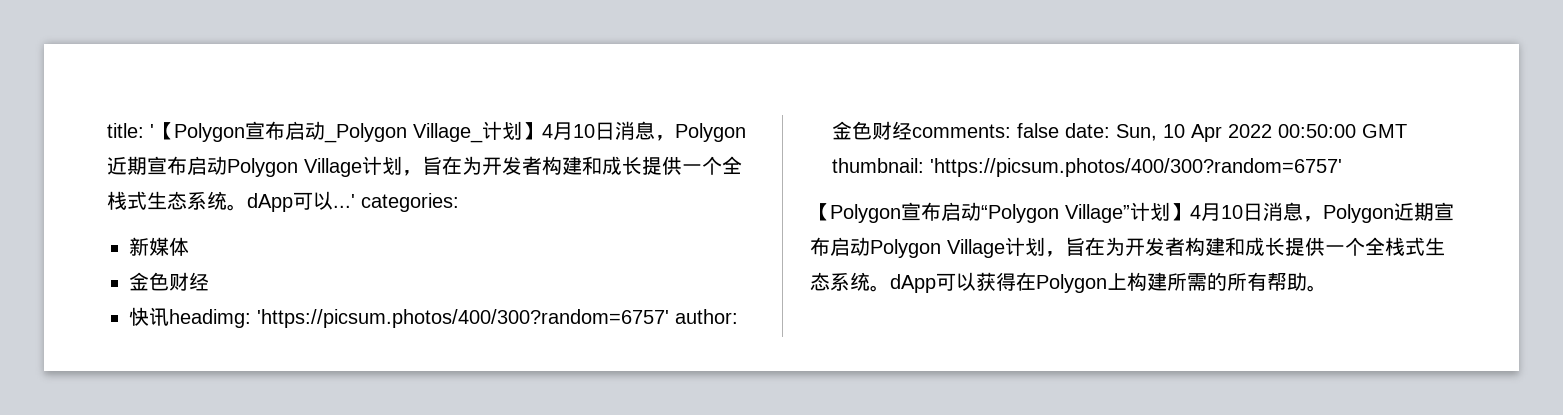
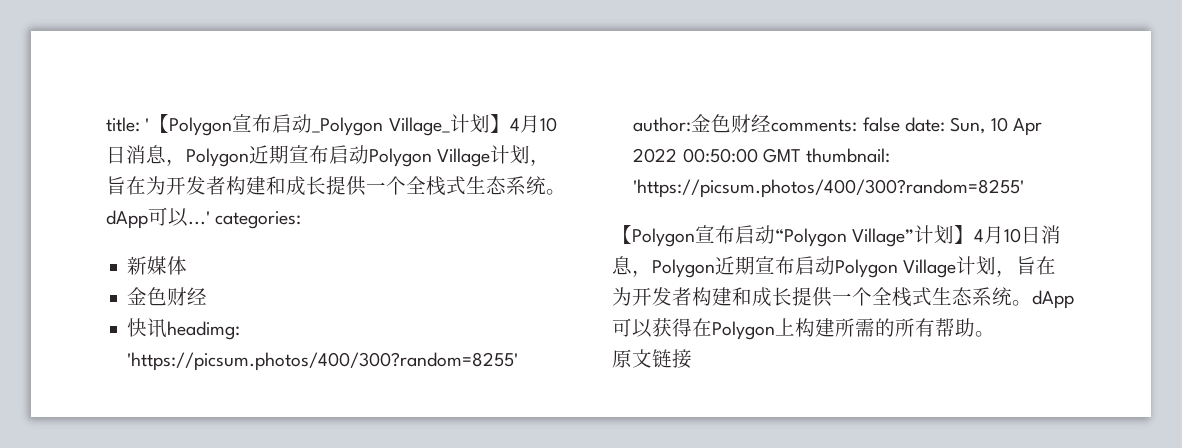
- 快讯headimg: 'https://picsum.photos/400/300?random=6757' author:金色财经comments: false date: Sun, 10 Apr 2022 00:50:00 GMT thumbnail: 'https://picsum.photos/400/300?random=6757'
+ 快讯headimg: 'https://picsum.photos/400/300?random=8255' author:金色财经comments: false date: Sun, 10 Apr 2022 00:50:00 GMT thumbnail: 'https://picsum.photos/400/300?random=8255'
+ 原文链接

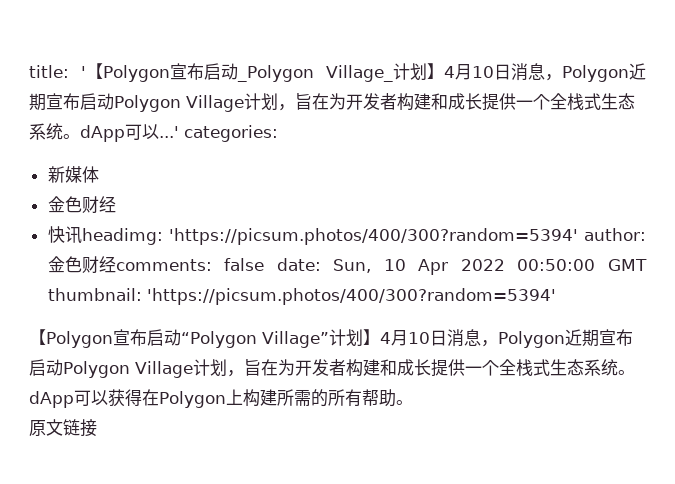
- 快讯headimg: 'https://picsum.photos/400/300?random=8255' author:金色财经comments: false date: Sun, 10 Apr 2022 00:50:00 GMT thumbnail: 'https://picsum.photos/400/300?random=8255'
+ 快讯headimg: 'https://picsum.photos/400/300?random=5394' author:金色财经comments: false date: Sun, 10 Apr 2022 00:50:00 GMT thumbnail: 'https://picsum.photos/400/300?random=5394'

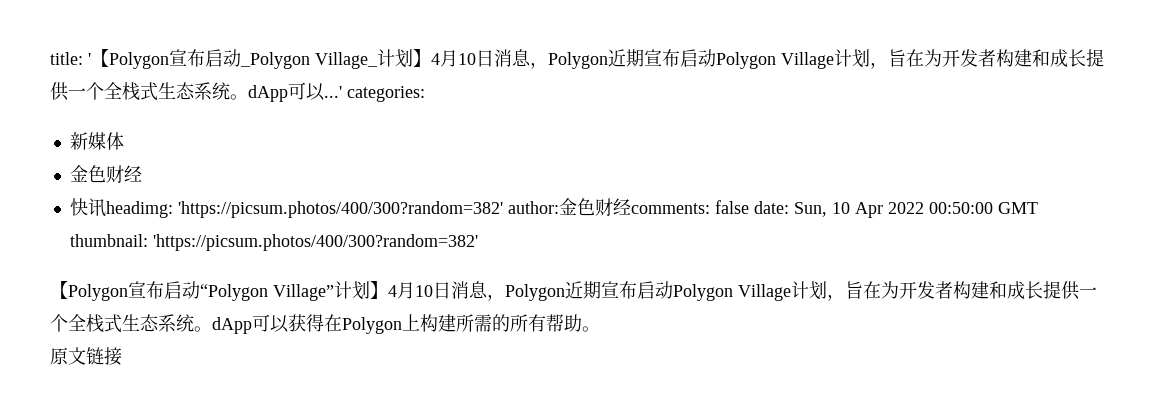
- 快讯headimg: 'https://picsum.photos/400/300?random=5394' author:金色财经comments: false date: Sun, 10 Apr 2022 00:50:00 GMT thumbnail: 'https://picsum.photos/400/300?random=5394'
+ 快讯headimg: 'https://picsum.photos/400/300?random=382' author:金色财经comments: false date: Sun, 10 Apr 2022 00:50:00 GMT thumbnail: 'https://picsum.photos/400/300?random=382'

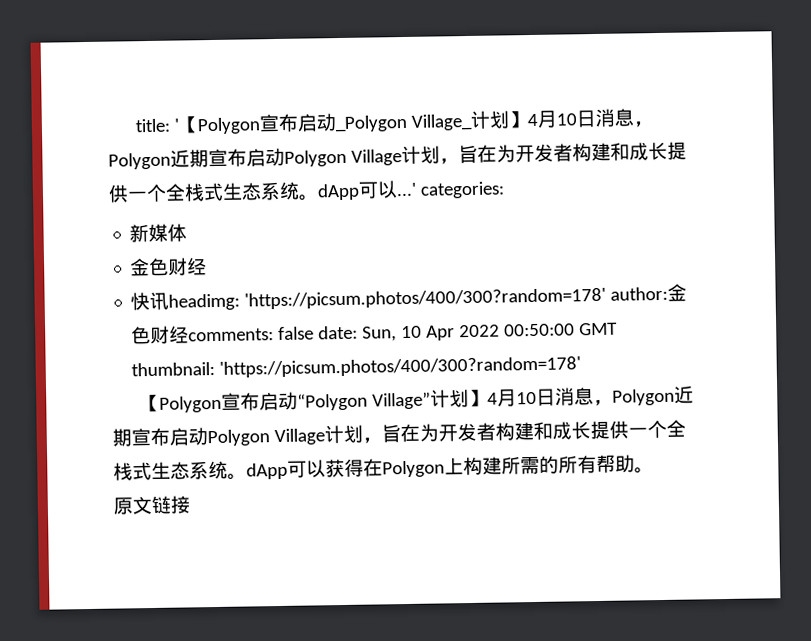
- 快讯headimg: 'https://picsum.photos/400/300?random=382' author:金色财经comments: false date: Sun, 10 Apr 2022 00:50:00 GMT thumbnail: 'https://picsum.photos/400/300?random=382'
+ 快讯headimg: 'https://picsum.photos/400/300?random=178' author:金色财经comments: false date: Sun, 10 Apr 2022 00:50:00 GMT thumbnail: 'https://picsum.photos/400/300?random=178'

